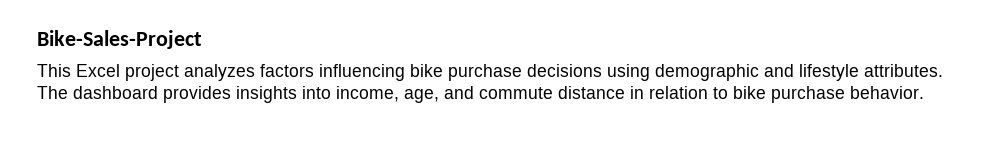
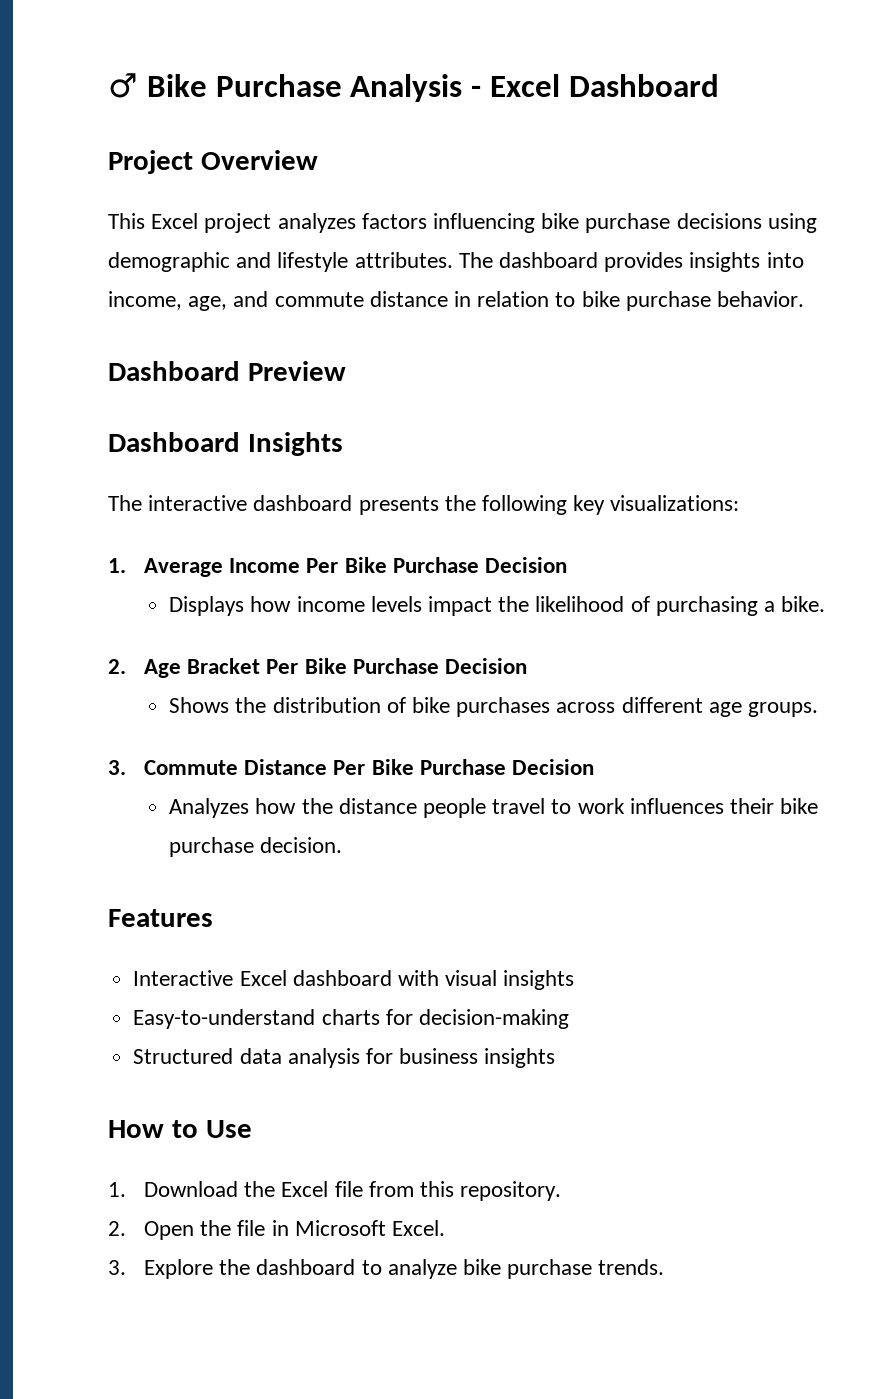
- Bike-Sales-Project
+ ♂ Bike Purchase Analysis - Excel Dashboard
+ Project Overview
+ Dashboard Preview
+ Dashboard Insights
+ The interactive dashboard presents the following key visualizations:
+ 1. Average Income Per Bike Purchase Decision
+ Displays how income levels impact the likelihood of purchasing a bike.
+ 2. Age Bracket Per Bike Purchase Decision
+ Shows the distribution of bike purchases across different age groups.
+ 3. Commute Distance Per Bike Purchase Decision
+ Analyzes how the distance people travel to work influences their bike purchase decision.
+ Features
+ Interactive Excel dashboard with visual insights
+ Easy-to-understand charts for decision-making
+ Structured data analysis for business insights
+ How to Use
+ 1. Download the Excel file from this repository.
+ 2. Open the file in Microsoft Excel.
+ 3. Explore the dashboard to analyze bike purchase trends.

